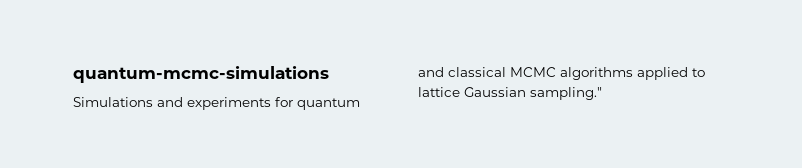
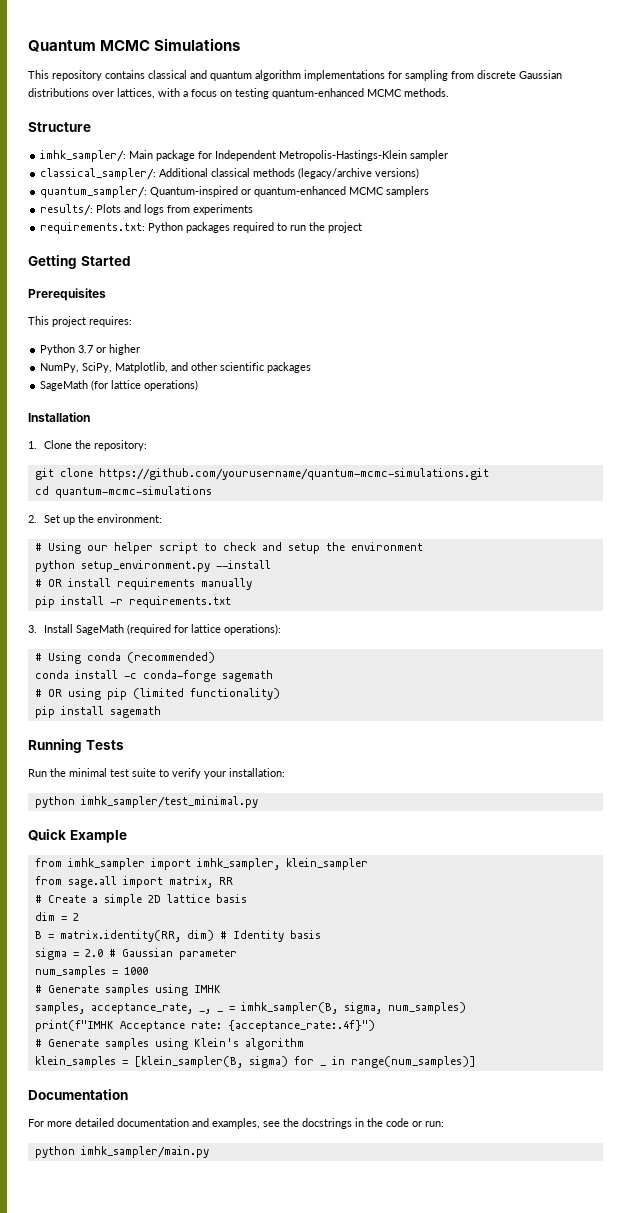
- quantum-mcmc-simulations
- Simulations and experiments for quantum and classical MCMC algorithms applied to lattice Gaussian sampling."
+ Quantum MCMC Simulations
+ This repository contains classical and quantum algorithm implementations for sampling from discrete Gaussian distributions over lattices, with a focus on testing quantum-enhanced MCMC methods.
+ Structure
+ imhk_sampler/: Main package for Independent Metropolis-Hastings-Klein sampler
+ classical_sampler/: Additional classical methods (legacy/archive versions)
+ quantum_sampler/: Quantum-inspired or quantum-enhanced MCMC samplers
+ results/: Plots and logs from experiments
+ requirements.txt: Python packages required to run the project
+ Getting Started
+ Prerequisites
+ This project requires:
+ Python 3.7 or higher
+ NumPy, SciPy, Matplotlib, and other scientific packages
+ SageMath (for lattice operations)
+ Installation
+ 1. Clone the repository:
+ git clone https://github.com/yourusername/quantum-mcmc-simulations.git
+ cd quantum-mcmc-simulations
+ 2. Set up the environment:
+ # Using our helper script to check and setup the environment
+ python setup_environment.py --install
+ # OR install requirements manually
+ pip install -r requirements.txt
+ 3. Install SageMath (required for lattice operations):
+ # Using conda (recommended)
+ conda install -c conda-forge sagemath
+ # OR using pip (limited functionality)
+ pip install sagemath
+ Running Tests
+ Run the minimal test suite to verify your installation:
+ python imhk_sampler/test_minimal.py
+ Quick Example
+ from imhk_sampler import imhk_sampler, klein_sampler
+ from sage.all import matrix, RR
+ # Create a simple 2D lattice basis
+ dim = 2
+ B = matrix.identity(RR, dim) # Identity basis
+ sigma = 2.0 # Gaussian parameter
+ num_samples = 1000
+ # Generate samples using IMHK
+ samples, acceptance_rate, _, _ = imhk_sampler(B, sigma, num_samples)
+ print(f"IMHK Acceptance rate: {acceptance_rate:.4f}")
+ # Generate samples using Klein's algorithm
+ klein_samples = [klein_sampler(B, sigma) for _ in range(num_samples)]
+ Documentation
+ For more detailed documentation and examples, see the docstrings in the code or run:
+ python imhk_sampler/main.py

